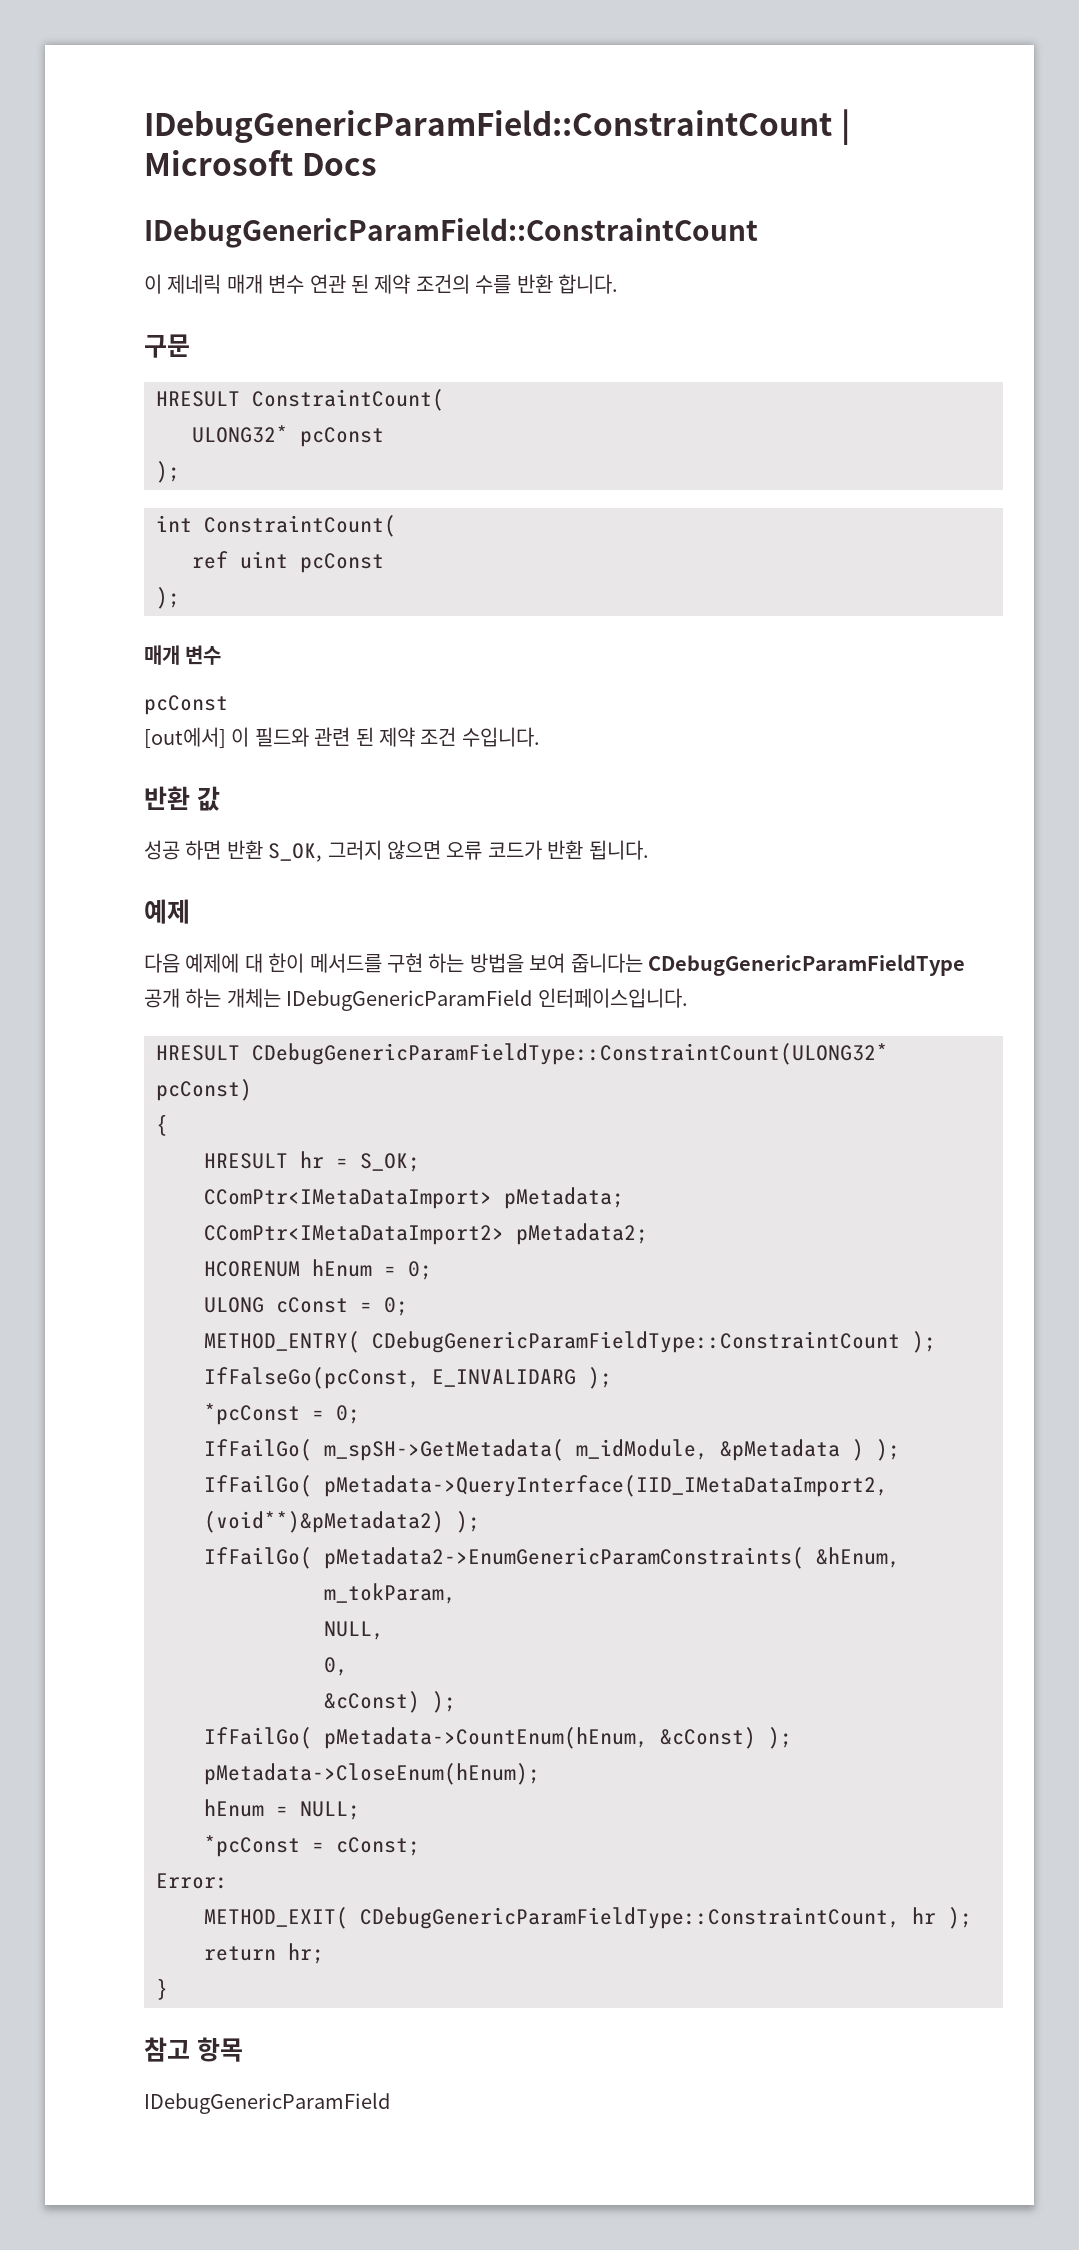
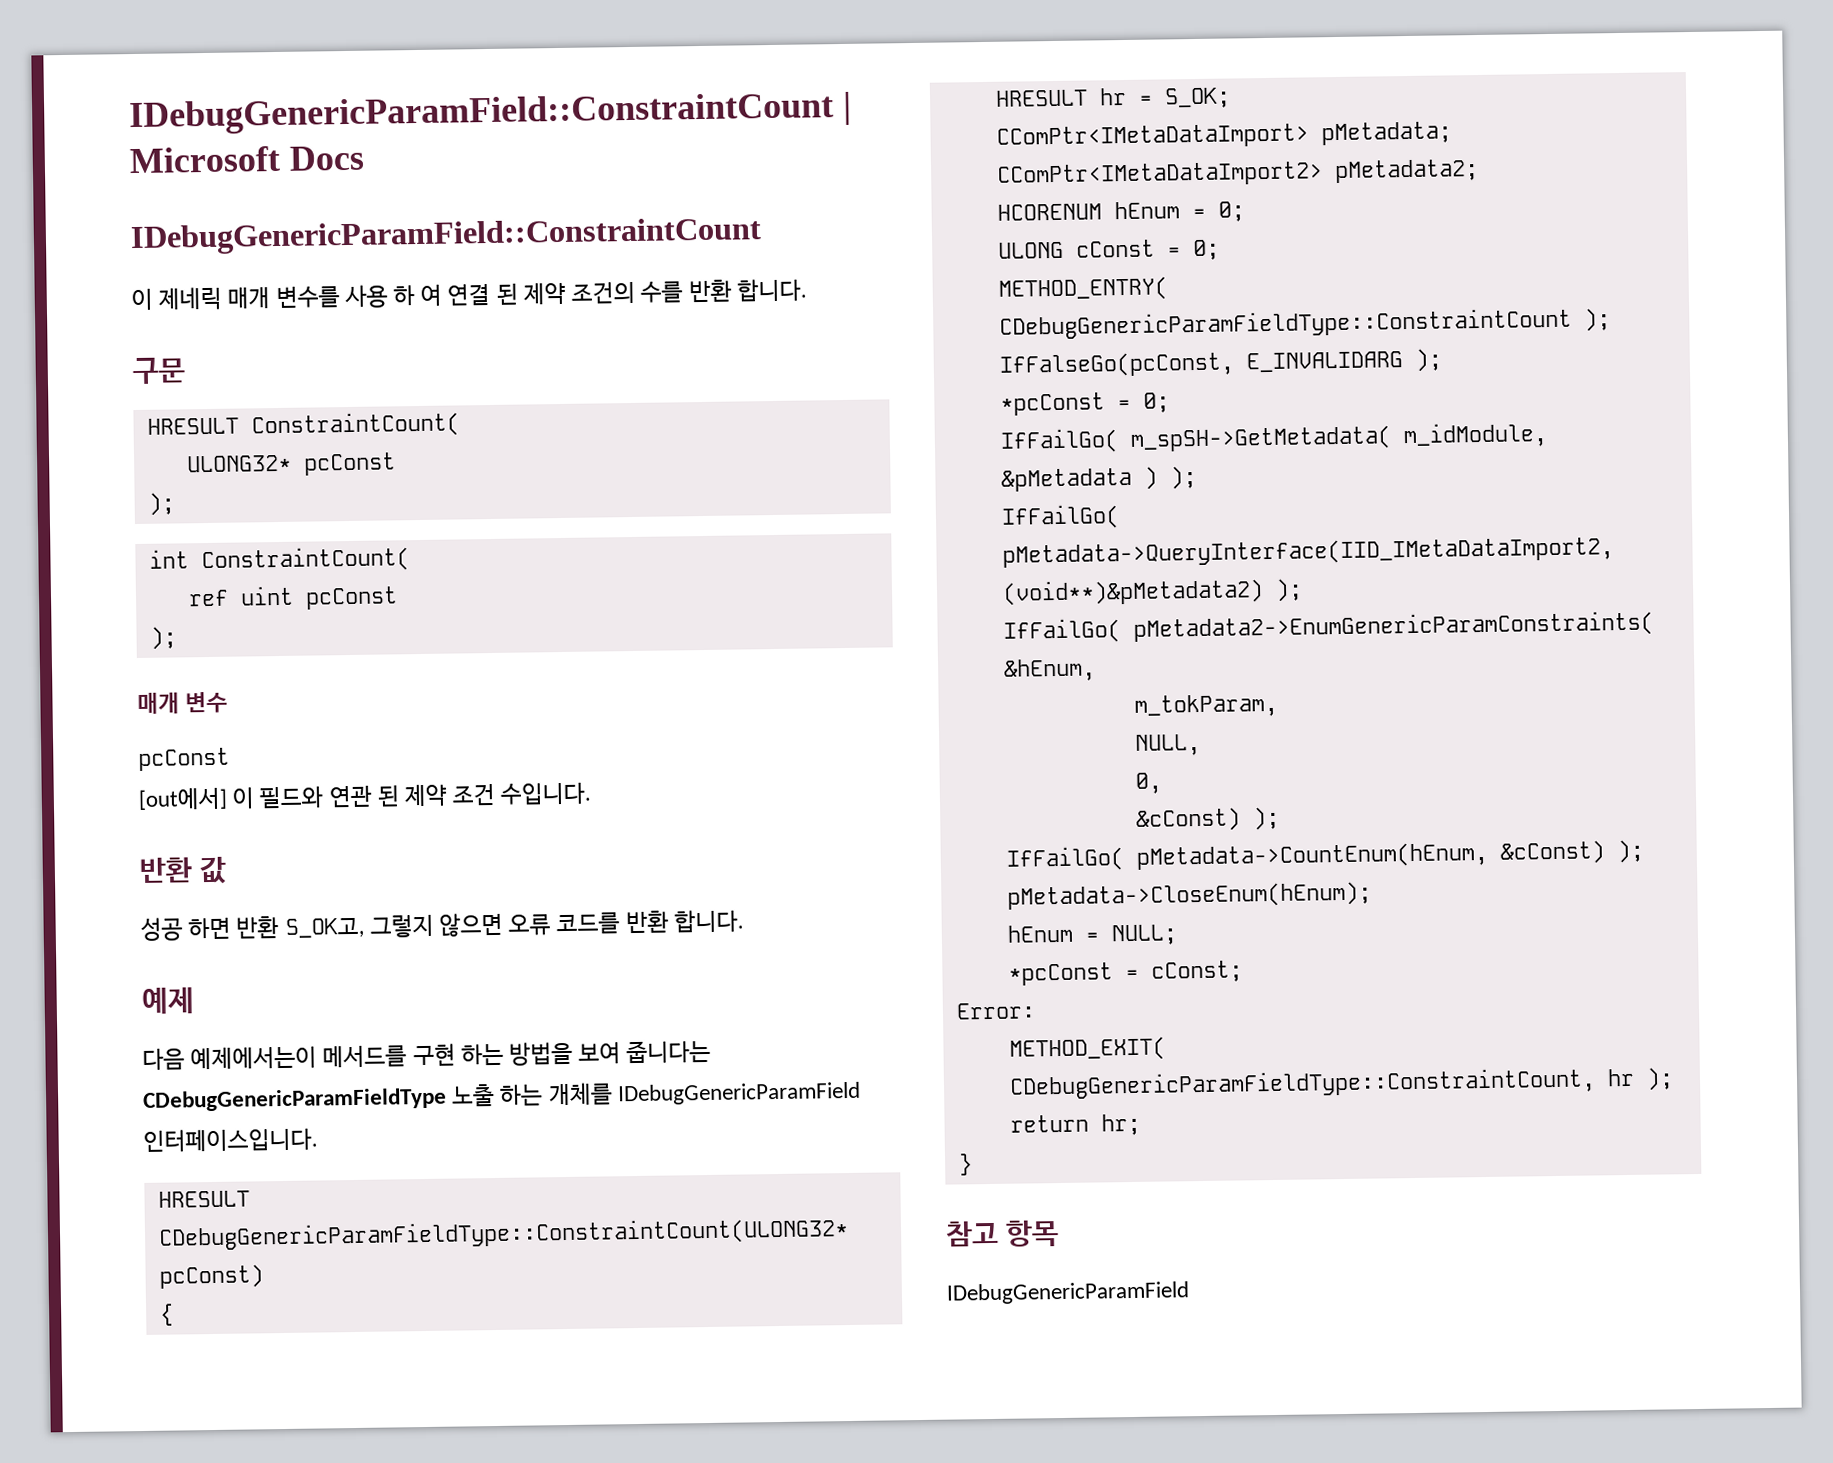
- 이 제네릭 매개 변수 연관 된 제약 조건의 수를 반환 합니다.
+ 이 제네릭 매개 변수를 사용 하 여 연결 된 제약 조건의 수를 반환 합니다.
- [out에서] 이 필드와 관련 된 제약 조건 수입니다.
+ [out에서] 이 필드와 연관 된 제약 조건 수입니다.
- 성공 하면 반환 S_OK, 그러지 않으면 오류 코드가 반환 됩니다.
+ 성공 하면 반환 S_OK고, 그렇지 않으면 오류 코드를 반환 합니다.
- 다음 예제에 대 한이 메서드를 구현 하는 방법을 보여 줍니다는 CDebugGenericParamFieldType 공개 하는 개체는 IDebugGenericParamField 인터페이스입니다.
+ 다음 예제에서는이 메서드를 구현 하는 방법을 보여 줍니다는 CDebugGenericParamFieldType 노출 하는 개체를 IDebugGenericParamField 인터페이스입니다.

